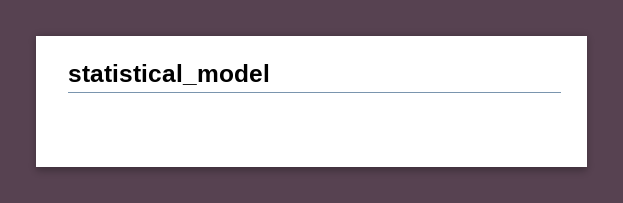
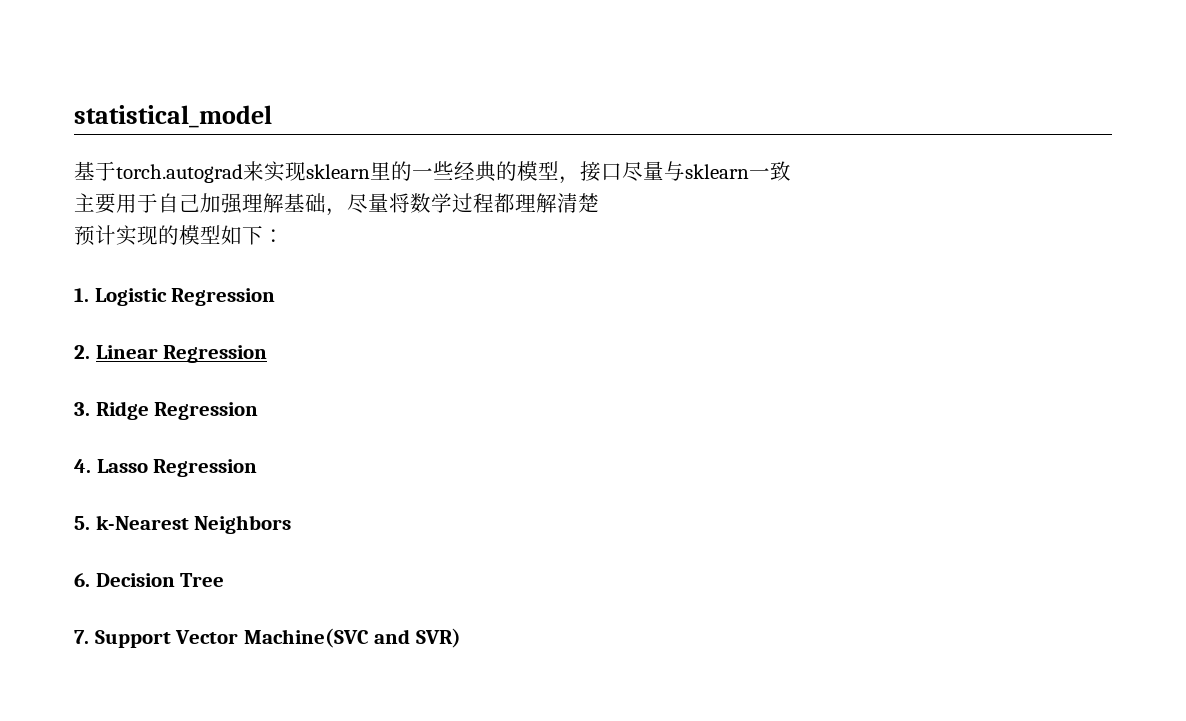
+ 基于torch.autograd来实现sklearn里的一些经典的模型，接口尽量与sklearn一致
+ 主要用于自己加强理解基础，尽量将数学过程都理解清楚
+ 预计实现的模型如下：
+ 1. Logistic Regression
+ 2. Linear Regression
+ 3. Ridge Regression
+ 4. Lasso Regression
+ 5. k-Nearest Neighbors
+ 6. Decision Tree
+ 7. Support Vector Machine(SVC and SVR)

